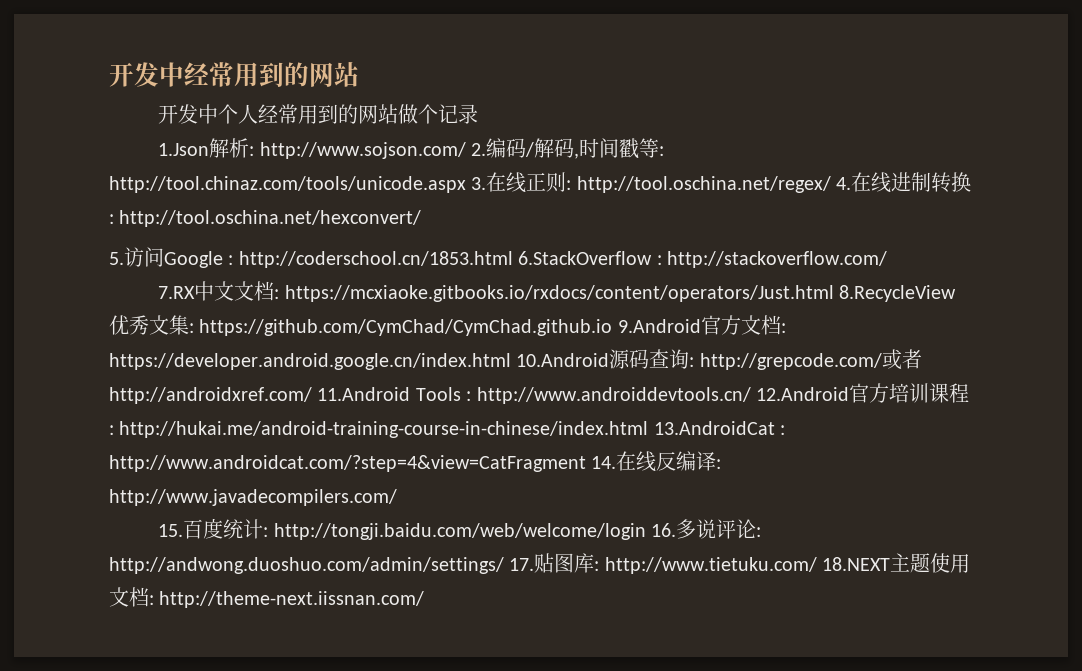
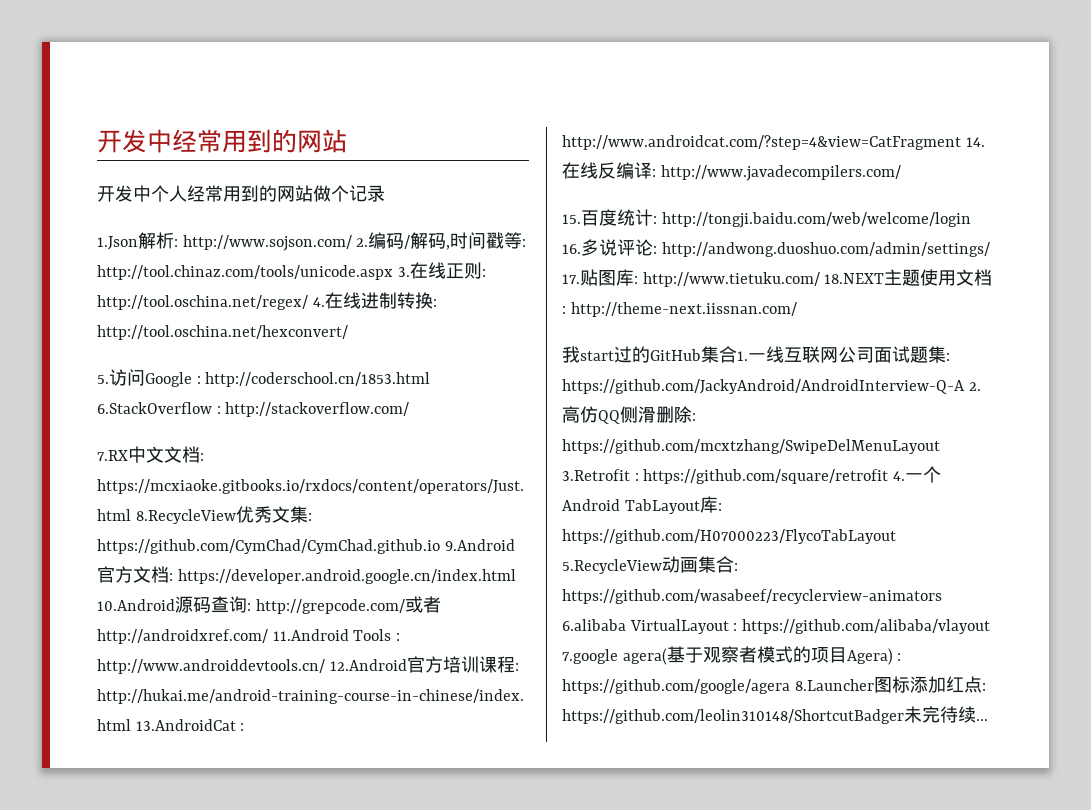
+ 我start过的GitHub集合1.一线互联网公司面试题集: https://github.com/JackyAndroid/AndroidInterview-Q-A 2.高仿QQ侧滑删除: https://github.com/mcxtzhang/SwipeDelMenuLayout 3.Retrofit : https://github.com/square/retrofit 4.一个Android TabLayout库: https://github.com/H07000223/FlycoTabLayout 5.RecycleView动画集合: https://github.com/wasabeef/recyclerview-animators 6.alibaba VirtualLayout : https://github.com/alibaba/vlayout 7.google agera(基于观察者模式的项目Agera) : https://github.com/google/agera 8.Launcher图标添加红点: https://github.com/leolin310148/ShortcutBadger未完待续...

